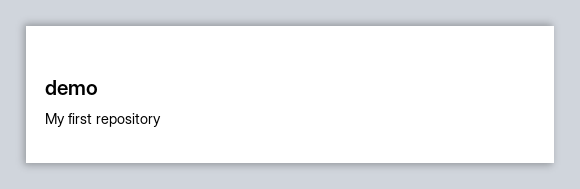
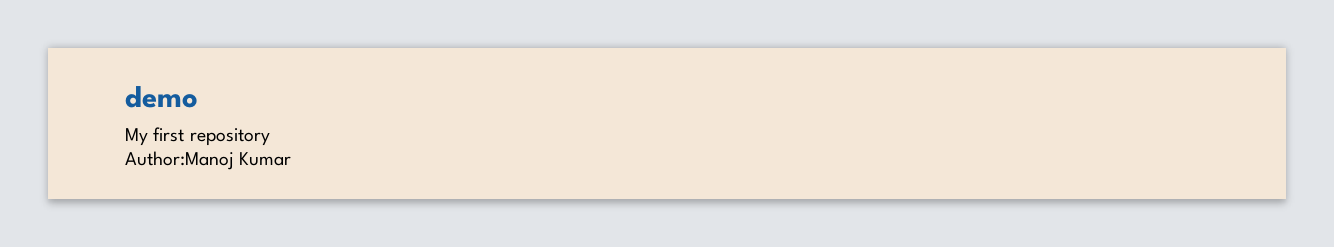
+ Author:Manoj Kumar

